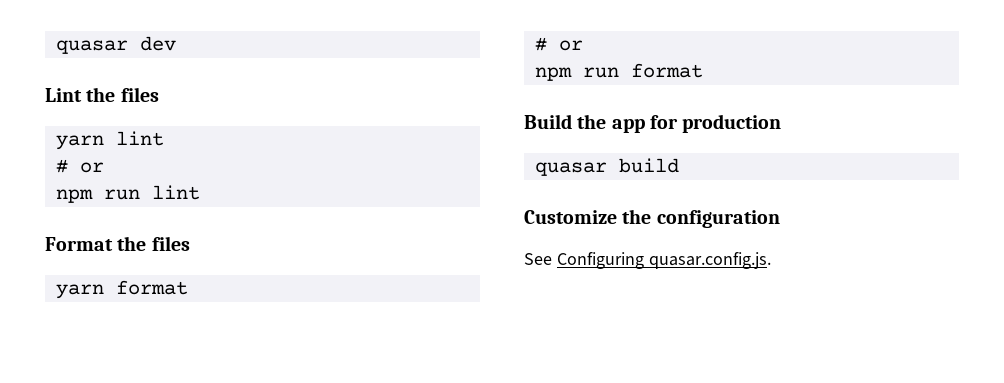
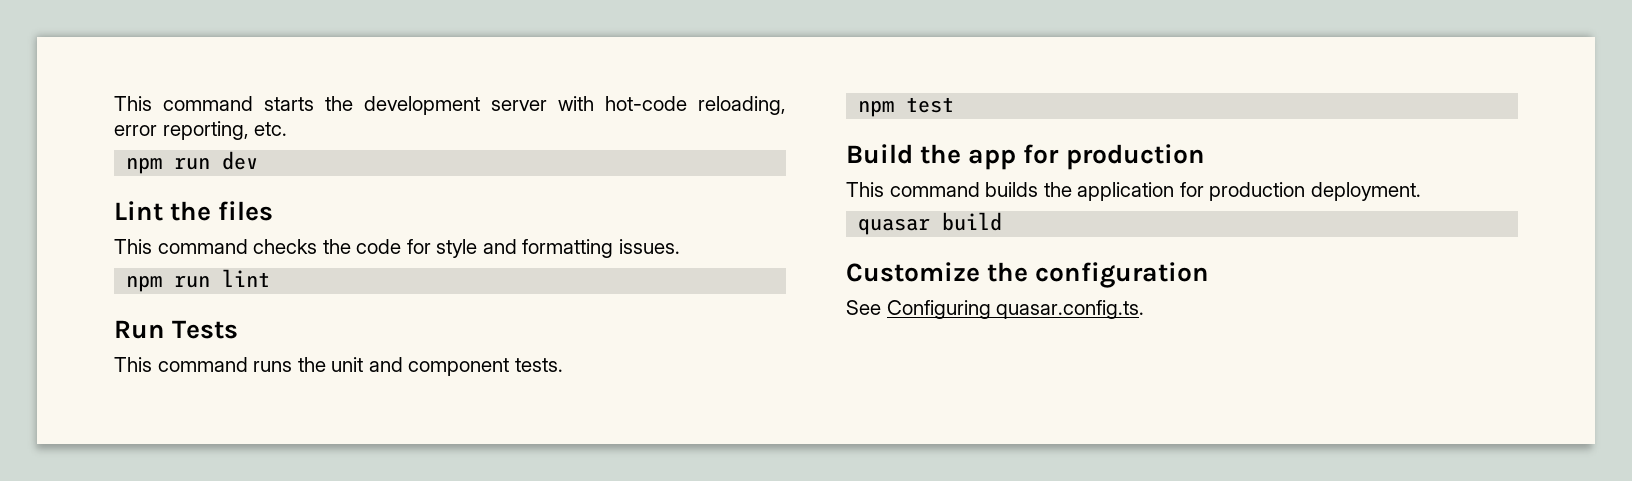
- quasar dev
+ This command starts the development server with hot-code reloading, error reporting, etc.
+ npm run dev
  Lint the files
- yarn lint
- # or
+ This command checks the code for style and formatting issues.
  npm run lint
- Format the files
- yarn format
- # or
- npm run format
+ Run Tests
+ This command runs the unit and component tests.
+ npm test
+ This command builds the application for production deployment.
- See Configuring quasar.config.js.
+ See Configuring quasar.config.ts.

